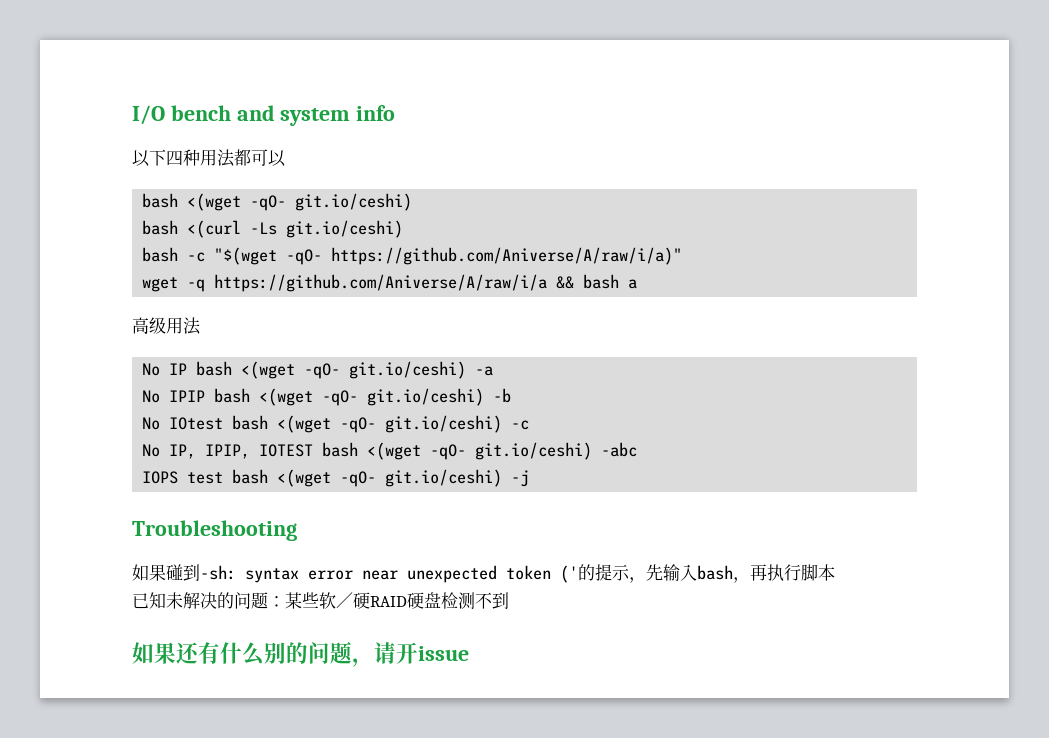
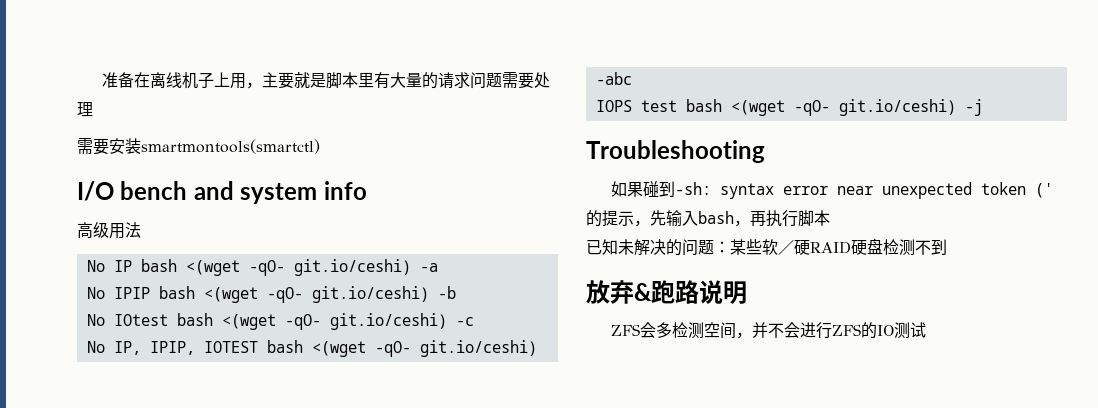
+ 准备在离线机子上用，主要就是脚本里有大量的请求问题需要处理
+ 需要安装smartmontools(smartctl)
- 以下四种用法都可以
- bash <(wget -qO- git.io/ceshi)
- bash <(curl -Ls git.io/ceshi)
- bash -c "$(wget -qO- https://github.com/Aniverse/A/raw/i/a)"
- wget -q https://github.com/Aniverse/A/raw/i/a && bash a
- 如果还有什么别的问题，请开issue
+ 放弃&跑路说明
+ ZFS会多检测空间，并不会进行ZFS的IO测试

